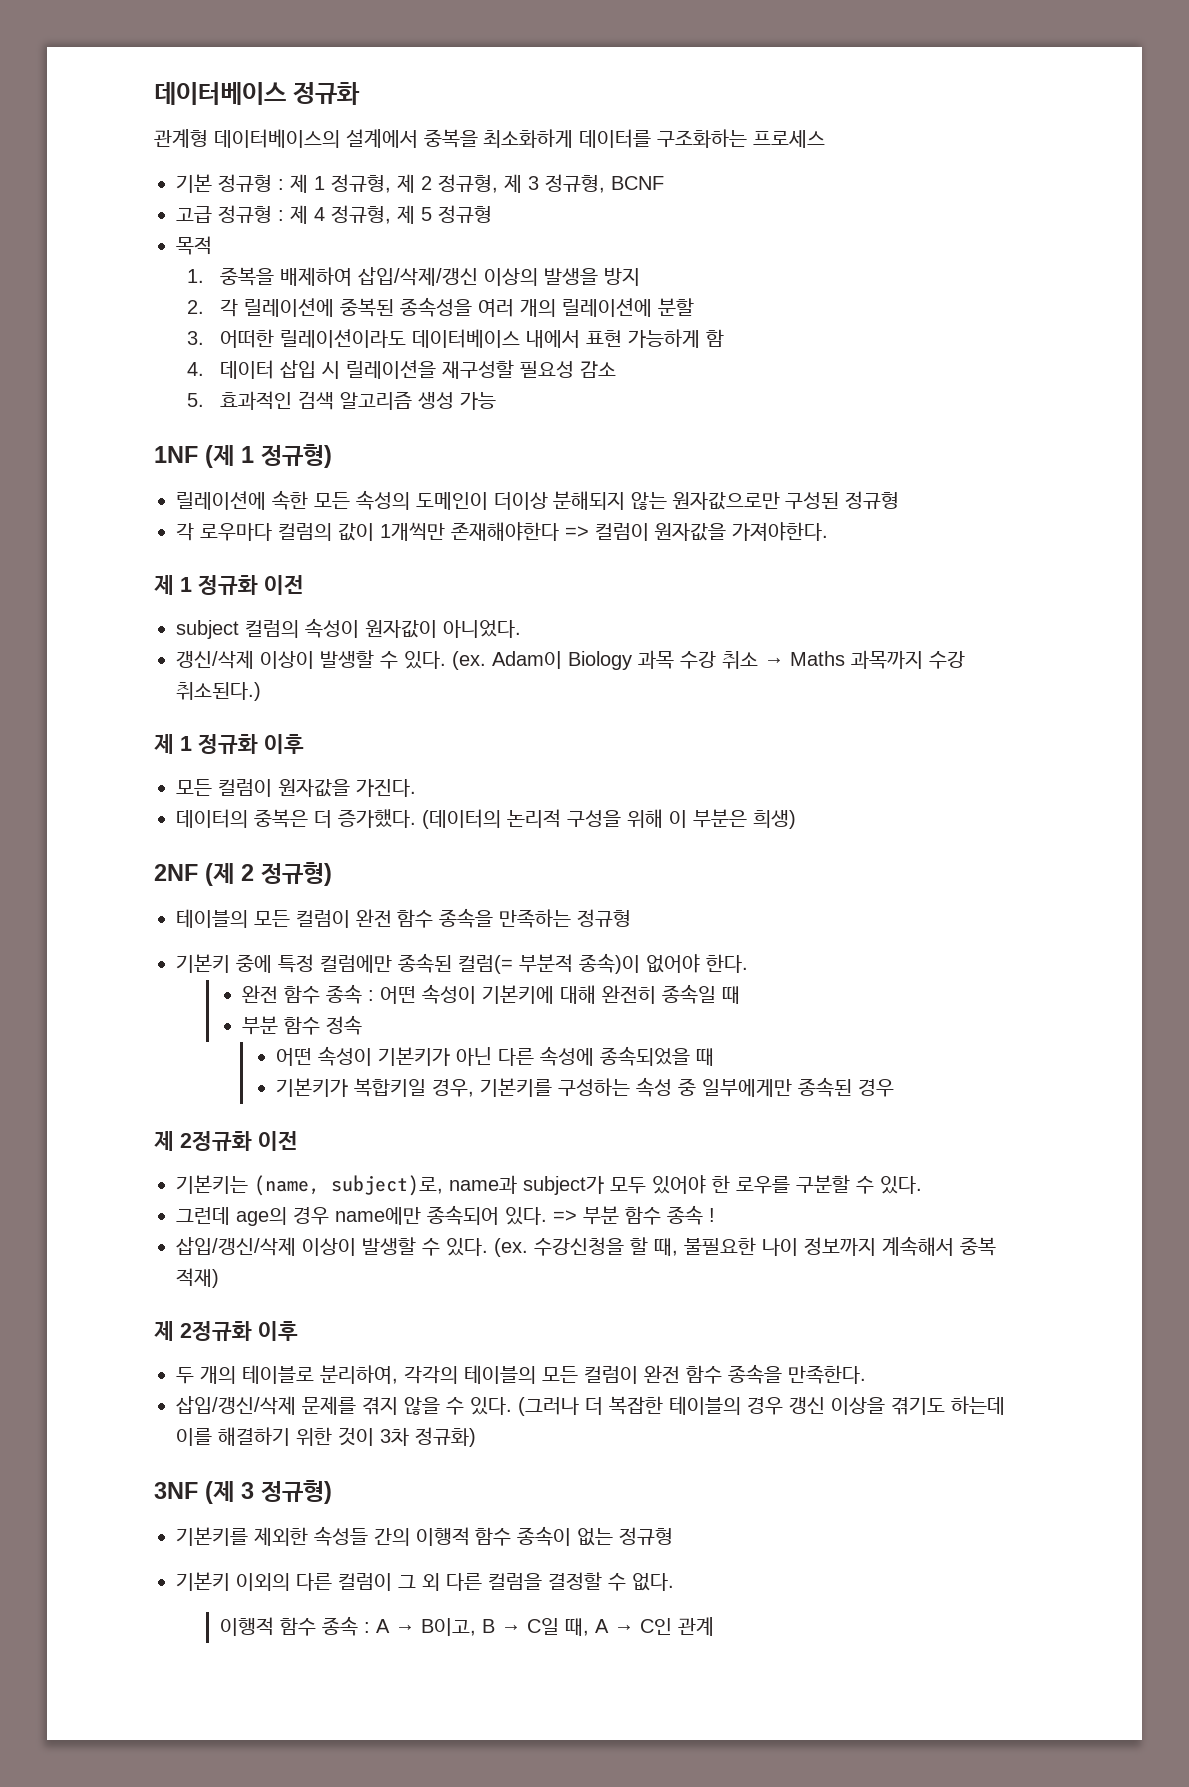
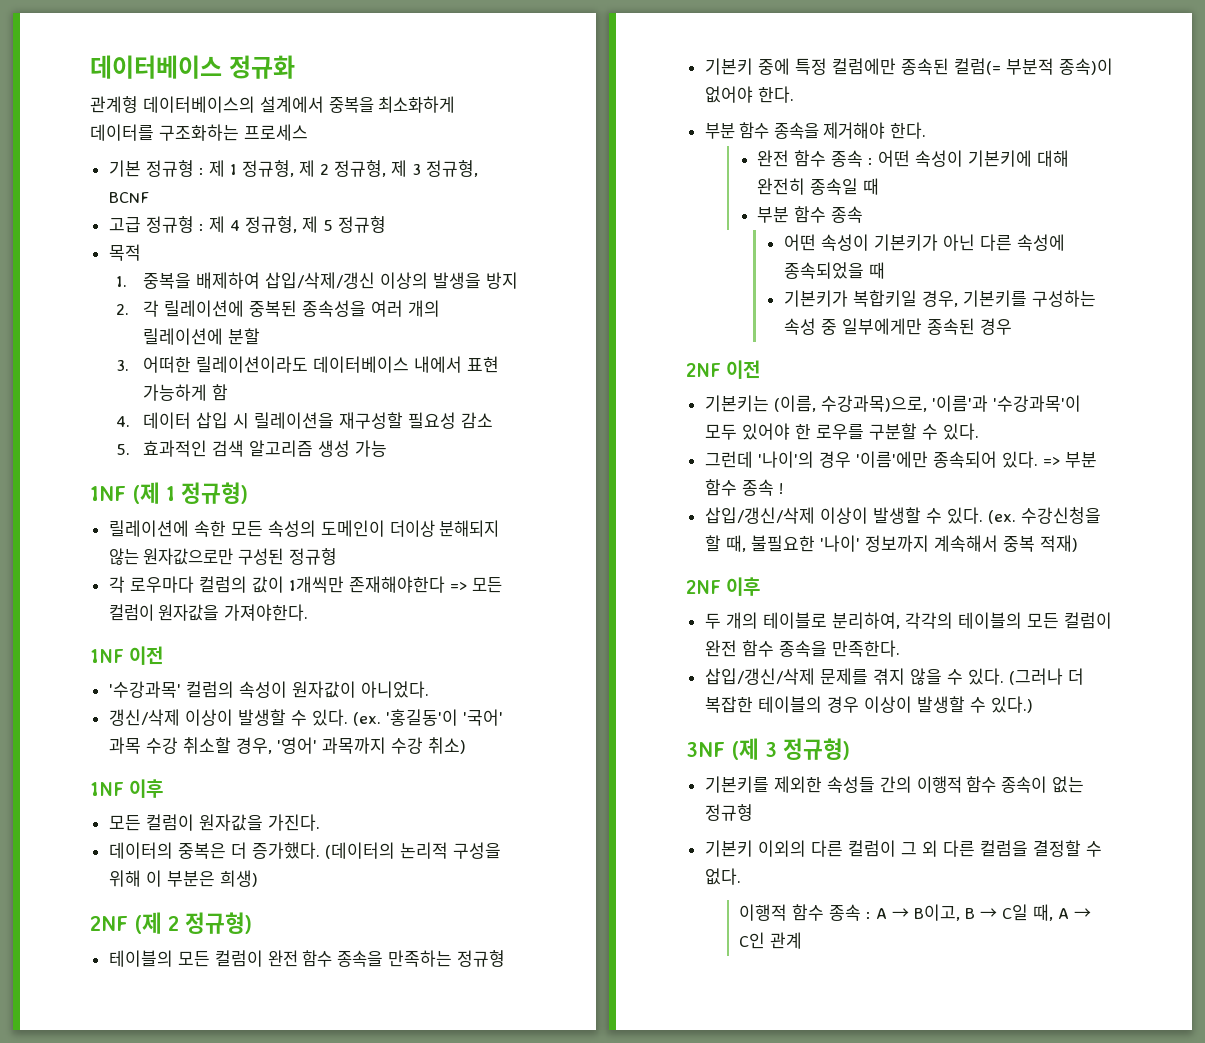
- 각 로우마다 컬럼의 값이 1개씩만 존재해야한다 => 컬럼이 원자값을 가져야한다.
+ 각 로우마다 컬럼의 값이 1개씩만 존재해야한다 => 모든 컬럼이 원자값을 가져야한다.
- 제 1 정규화 이전
- subject 컬럼의 속성이 원자값이 아니었다.
+ 1NF 이전
+ '수강과목' 컬럼의 속성이 원자값이 아니었다.
- Adam이 Biology 과목 수강 취소 → Maths 과목까지 수강 취소된다.)
- 제 1 정규화 이후
+ '홍길동'이 '국어' 과목 수강 취소할 경우, '영어' 과목까지 수강 취소)
+ 1NF 이후
+ 부분 함수 종속을 제거해야 한다.
  완전 함수 종속 : 어떤 속성이 기본키에 대해 완전히 종속일 때
- 부분 함수 정속
+ 부분 함수 종속
- 제 2정규화 이전
+ 2NF 이전
- 기본키는 (name, subject)로, name과 subject가 모두 있어야 한 로우를 구분할 수 있다.
+ 기본키는 (이름, 수강과목)으로, '이름'과 '수강과목'이 모두 있어야 한 로우를 구분할 수 있다.
- 그런데 age의 경우 name에만 종속되어 있다.
+ 그런데 '나이'의 경우 '이름'에만 종속되어 있다.
- 수강신청을 할 때, 불필요한 나이 정보까지 계속해서 중복 적재)
+ 수강신청을 할 때, 불필요한 '나이' 정보까지 계속해서 중복 적재)
- 제 2정규화 이후
+ 2NF 이후
- (그러나 더 복잡한 테이블의 경우 갱신 이상을 겪기도 하는데 이를 해결하기 위한 것이 3차 정규화)
+ (그러나 더 복잡한 테이블의 경우 이상이 발생할 수 있다.)

